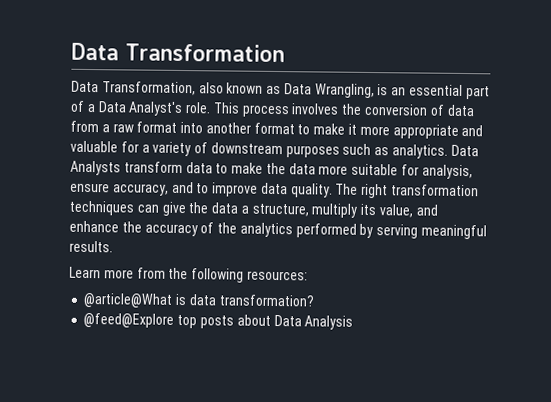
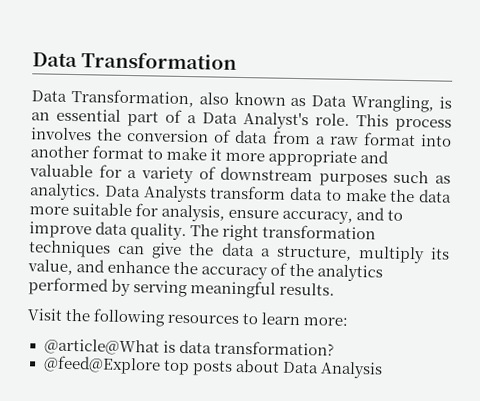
- Learn more from the following resources:
+ Visit the following resources to learn more:

